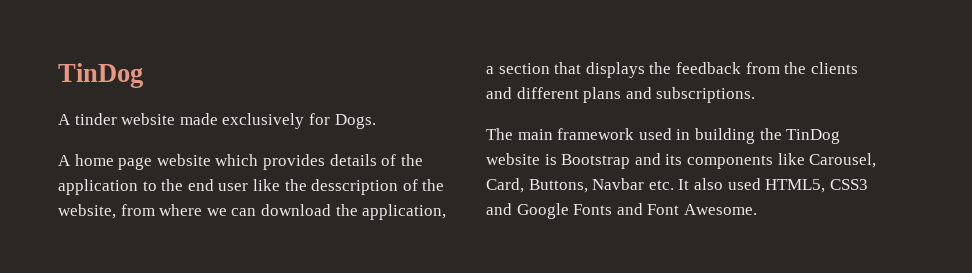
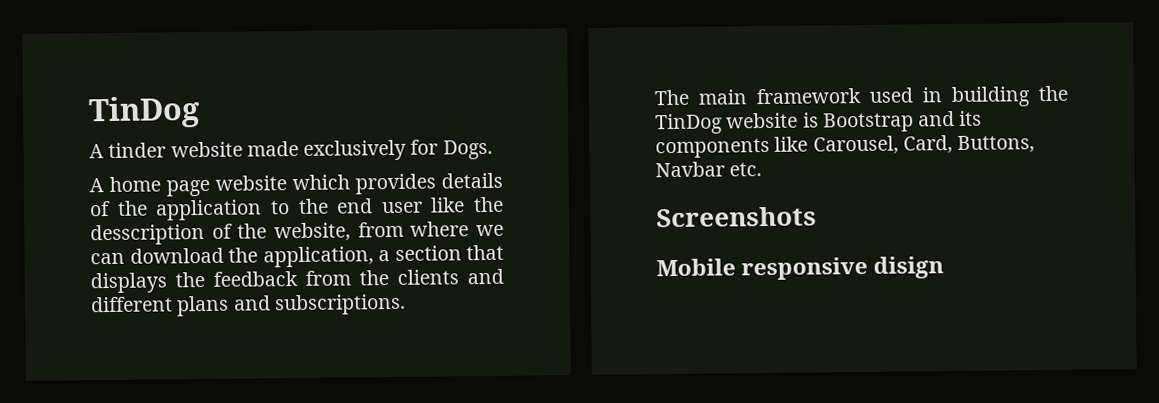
- The main framework used in building the TinDog website is Bootstrap and its components like Carousel, Card, Buttons, Navbar etc. It also used HTML5, CSS3 and Google Fonts and Font Awesome.
+ The main framework used in building the TinDog website is Bootstrap and its components like Carousel, Card, Buttons, Navbar etc.
+ Screenshots
+ Mobile responsive disign

